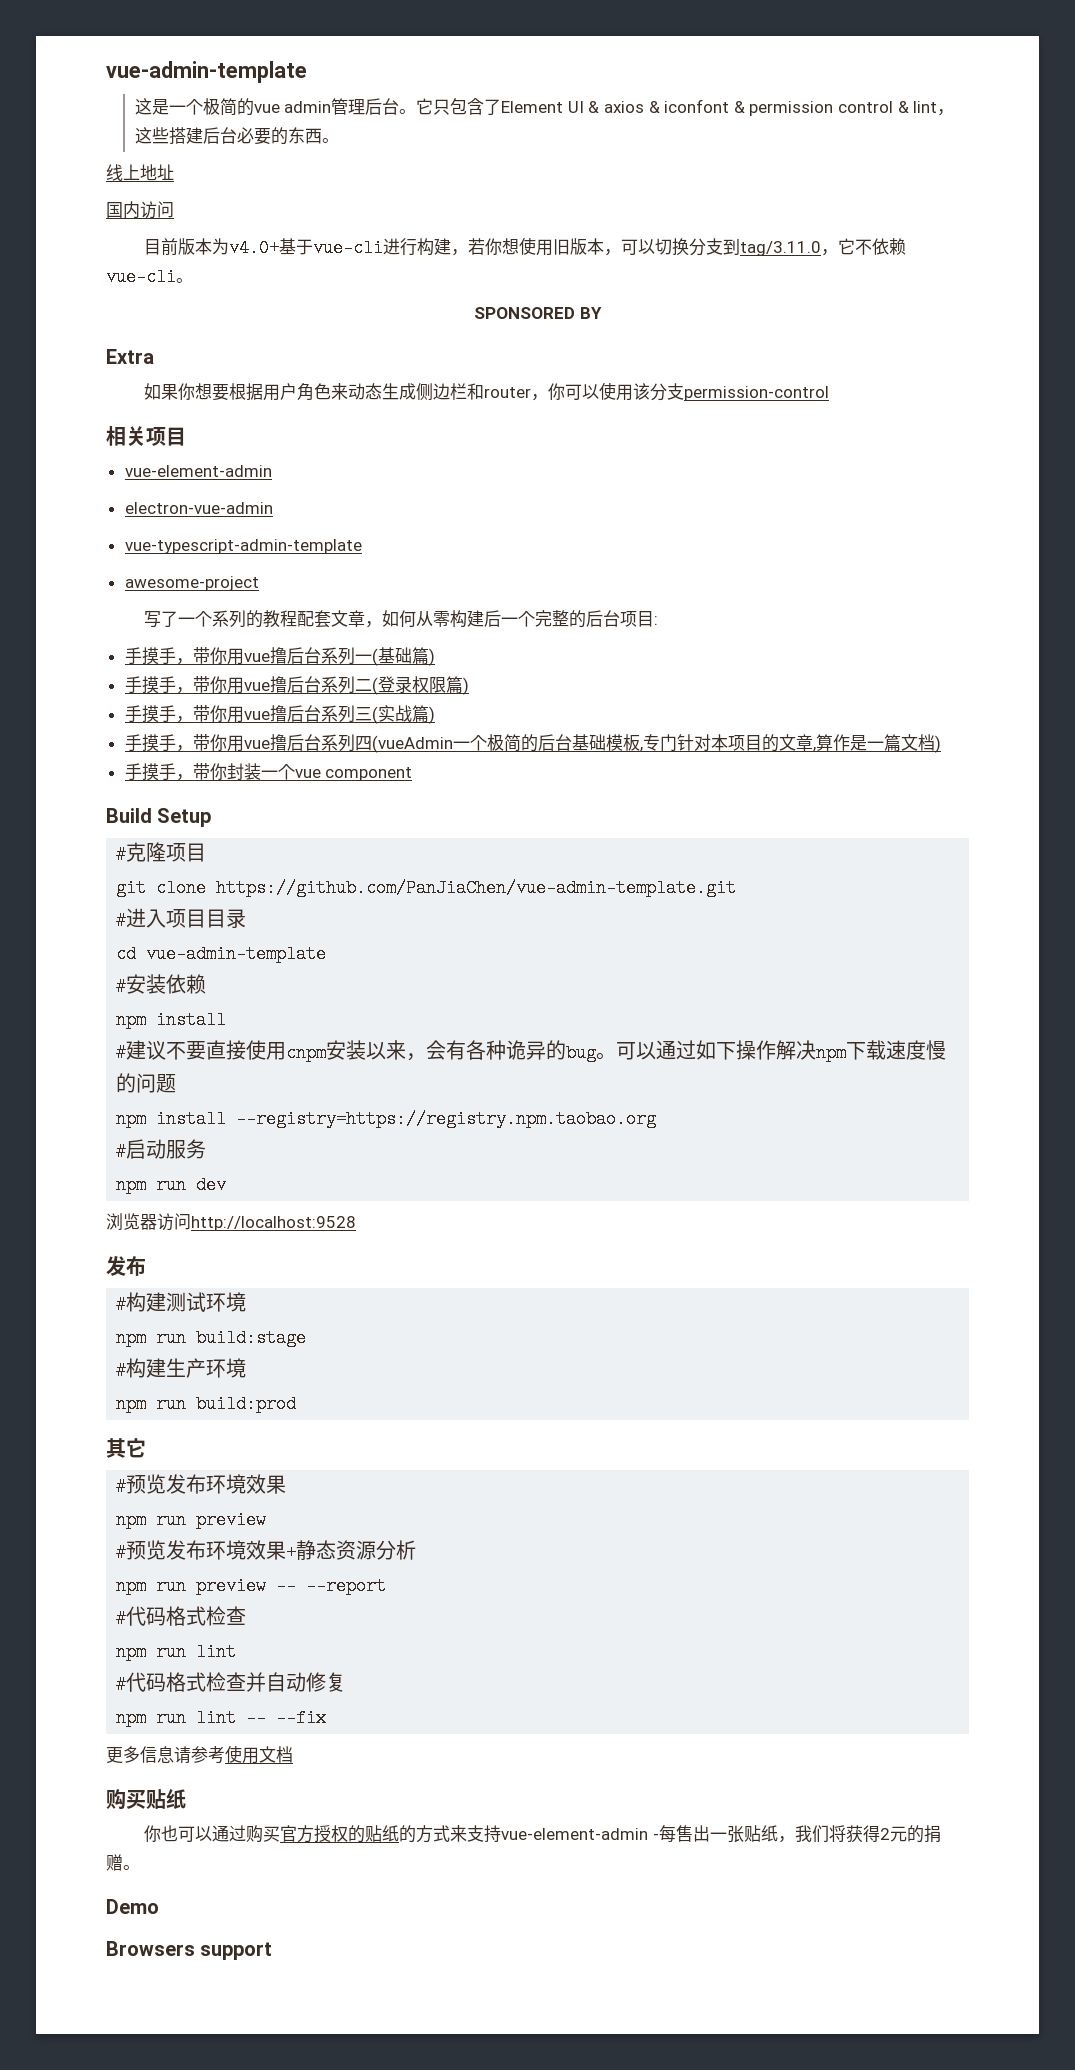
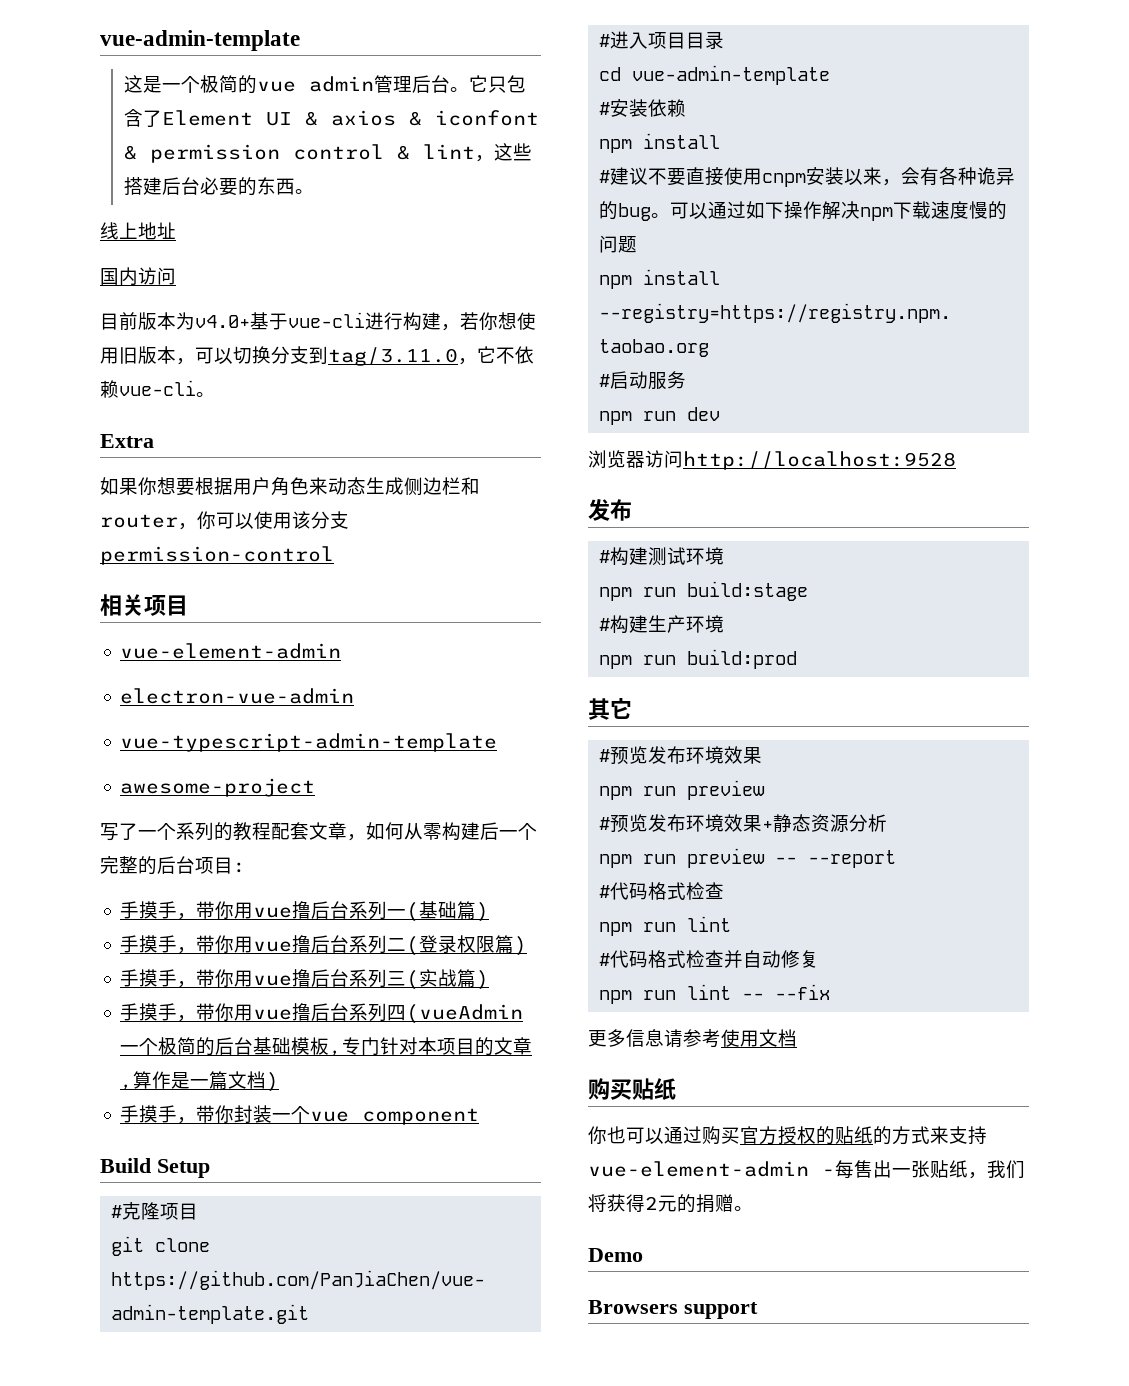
- SPONSORED BY

